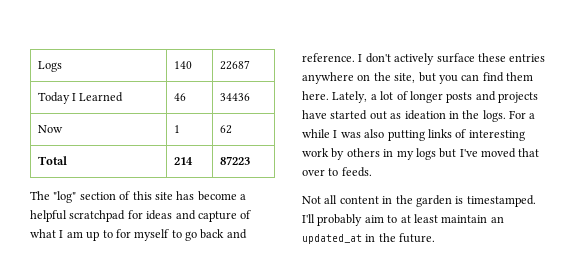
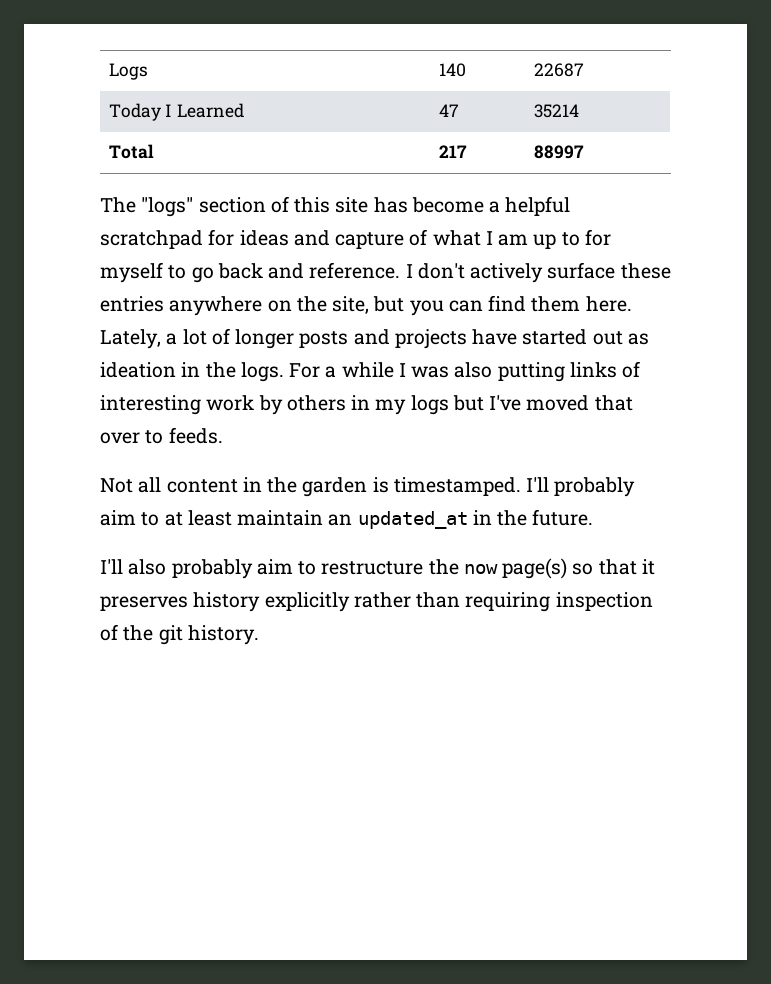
- Today I Learned | 46 | 34436
- Now | 1 | 62
+ Today I Learned | 47 | 35214
- Total | 214 | 87223
+ Total | 217 | 88997
- The "log" section of this site has become a helpful scratchpad for ideas and capture of what I am up to for myself to go back and reference.
+ The "logs" section of this site has become a helpful scratchpad for ideas and capture of what I am up to for myself to go back and reference.
+ I'll also probably aim to restructure the now page(s) so that it preserves history explicitly rather than requiring inspection of the git history.

